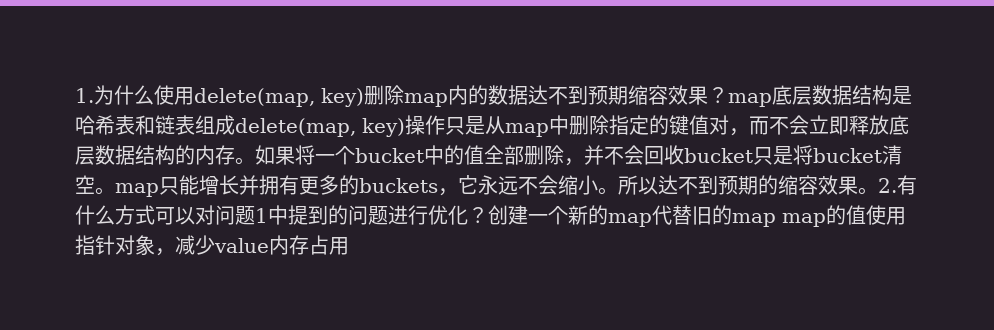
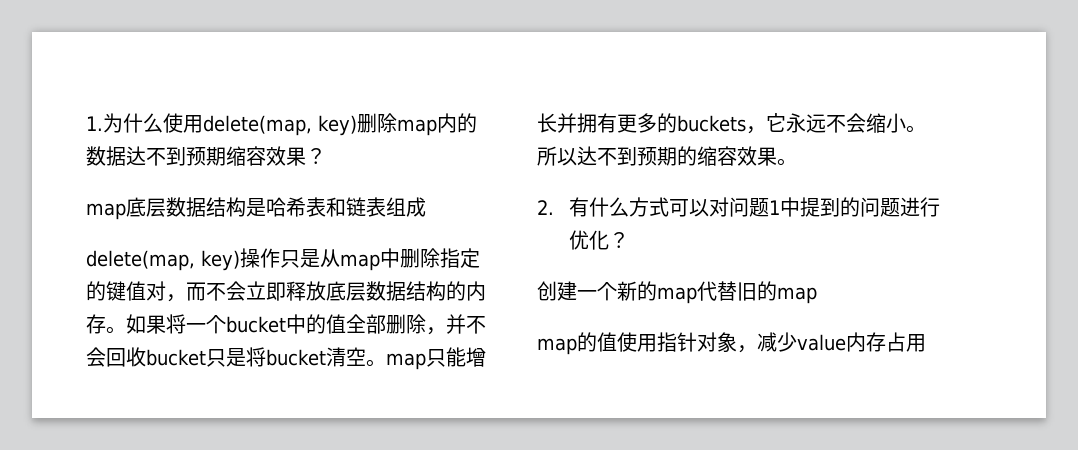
- 1.为什么使用delete(map, key)删除map内的数据达不到预期缩容效果？map底层数据结构是哈希表和链表组成delete(map, key)操作只是从map中删除指定的键值对，而不会立即释放底层数据结构的内存。
+ 1.为什么使用delete(map, key)删除map内的数据达不到预期缩容效果？
+ map底层数据结构是哈希表和链表组成
+ delete(map, key)操作只是从map中删除指定的键值对，而不会立即释放底层数据结构的内存。
- 所以达不到预期的缩容效果。2.有什么方式可以对问题1中提到的问题进行优化？创建一个新的map代替旧的map map的值使用指针对象，减少value内存占用
+ 所以达不到预期的缩容效果。
+ 2.有什么方式可以对问题1中提到的问题进行优化？
+ 创建一个新的map代替旧的map
+ map的值使用指针对象，减少value内存占用

